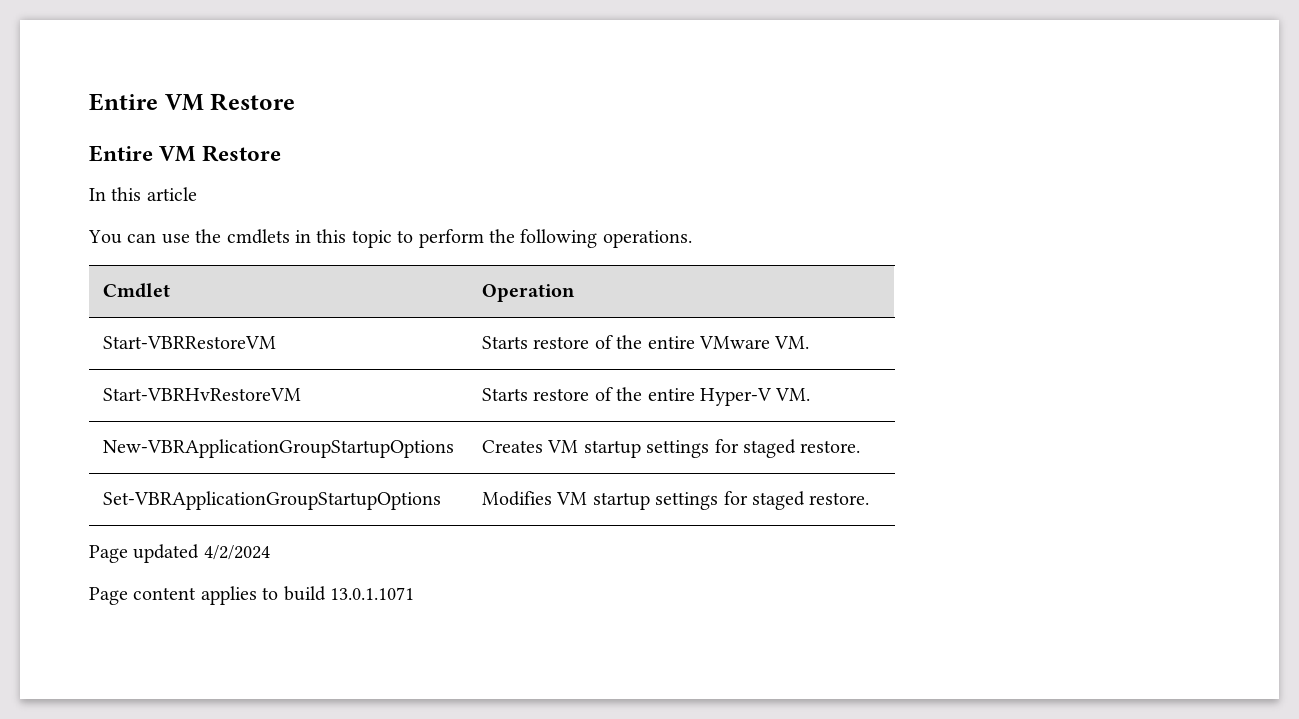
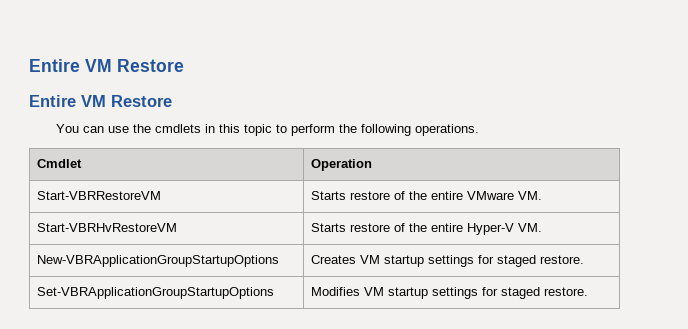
- In this article
- Page updated 4/2/2024
- Page content applies to build 13.0.1.1071

